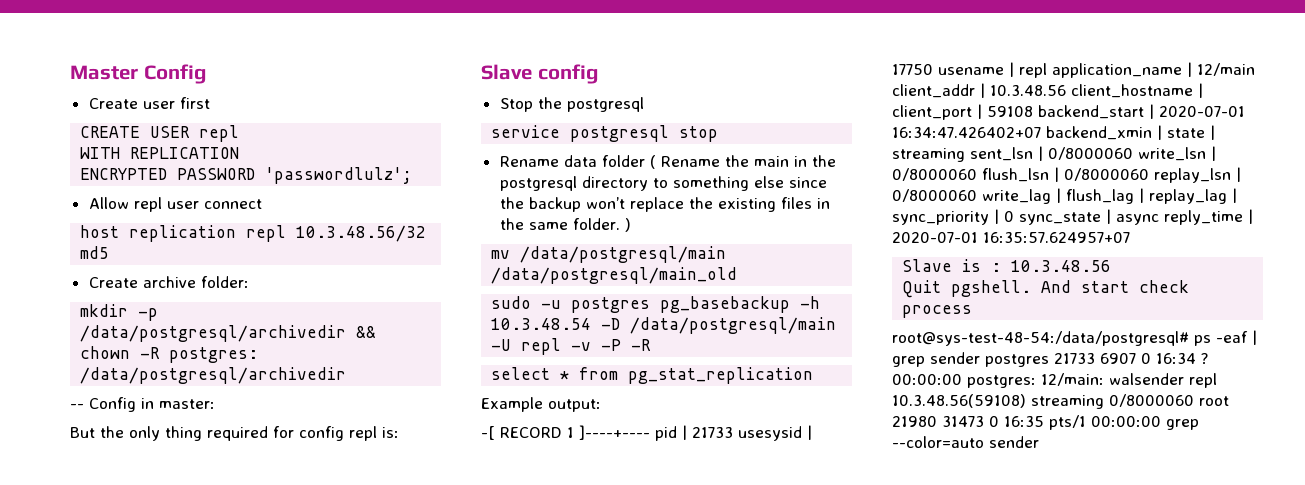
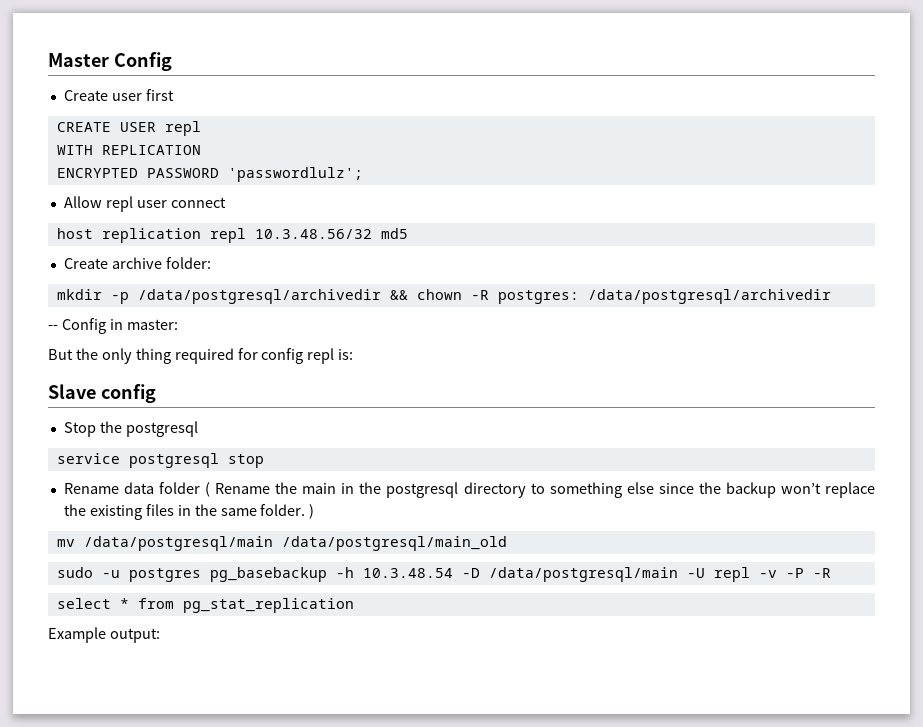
- -[ RECORD 1 ]----+---- pid | 21733 usesysid | 17750 usename | repl application_name | 12/main client_addr | 10.3.48.56 client_hostname | client_port | 59108 backend_start | 2020-07-01 16:34:47.426402+07 backend_xmin | state | streaming sent_lsn | 0/8000060 write_lsn | 0/8000060 flush_lsn | 0/8000060 replay_lsn | 0/8000060 write_lag | flush_lag | replay_lag | sync_priority | 0 sync_state | async reply_time | 2020-07-01 16:35:57.624957+07
- Slave is : 10.3.48.56
- Quit pgshell. And start check process
- root@sys-test-48-54:/data/postgresql# ps -eaf | grep sender postgres 21733 6907 0 16:34 ? 00:00:00 postgres: 12/main: walsender repl 10.3.48.56(59108) streaming 0/8000060 root 21980 31473 0 16:35 pts/1 00:00:00 grep --color=auto sender

